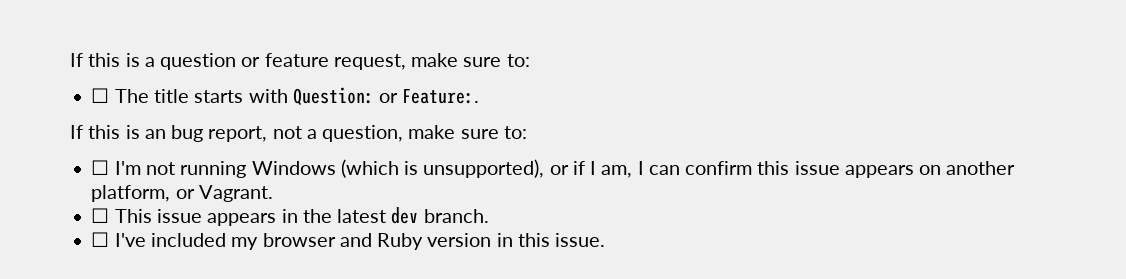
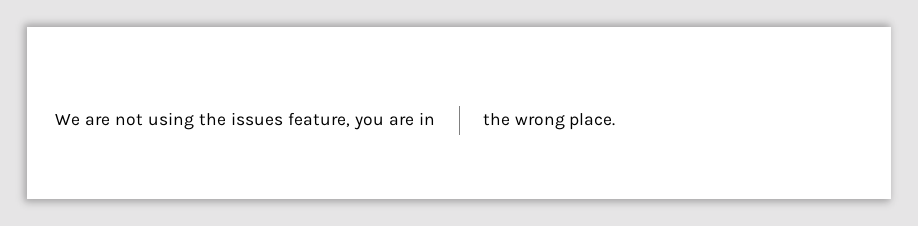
- If this is a question or feature request, make sure to:
- ☐ The title starts with Question: or Feature:.
- If this is an bug report, not a question, make sure to:
- ☐ I'm not running Windows (which is unsupported), or if I am, I can confirm this issue appears on another platform, or Vagrant.
- ☐ This issue appears in the latest dev branch.
- ☐ I've included my browser and Ruby version in this issue.
+ We are not using the issues feature, you are in the wrong place.

